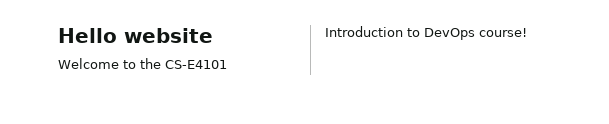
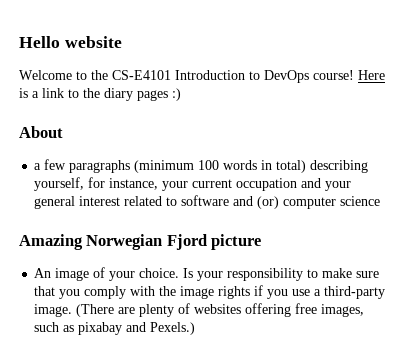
+ Here is a link to the diary pages :)
+ About
+ a few paragraphs (minimum 100 words in total) describing yourself, for instance, your current occupation and your general interest related to software and (or) computer science
+ Amazing Norwegian Fjord picture
+ An image of your choice. Is your responsibility to make sure that you comply with the image rights if you use a third-party image. (There are plenty of websites offering free images, such as pixabay and Pexels.)

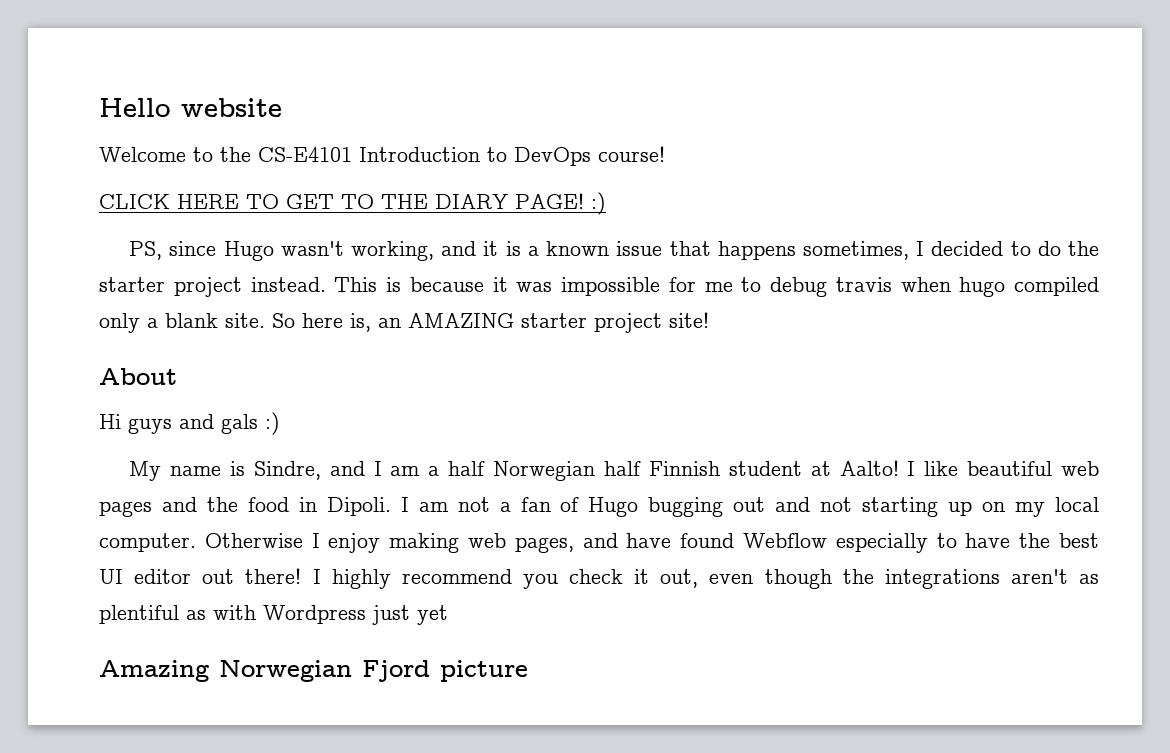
- Welcome to the CS-E4101 Introduction to DevOps course! Here is a link to the diary pages :)
+ Welcome to the CS-E4101 Introduction to DevOps course!
+ CLICK HERE TO GET TO THE DIARY PAGE! :)
+ PS, since Hugo wasn't working, and it is a known issue that happens sometimes, I decided to do the starter project instead. This is because it was impossible for me to debug travis when hugo compiled only a blank site. So here is, an AMAZING starter project site!
  About
- a few paragraphs (minimum 100 words in total) describing yourself, for instance, your current occupation and your general interest related to software and (or) computer science
+ Hi guys and gals :)
+ My name is Sindre, and I am a half Norwegian half Finnish student at Aalto! I like beautiful web pages and the food in Dipoli. I am not a fan of Hugo bugging out and not starting up on my local computer. Otherwise I enjoy making web pages, and have found Webflow especially to have the best UI editor out there! I highly recommend you check it out, even though the integrations aren't as plentiful as with Wordpress just yet
  Amazing Norwegian Fjord picture
- An image of your choice. Is your responsibility to make sure that you comply with the image rights if you use a third-party image. (There are plenty of websites offering free images, such as pixabay and Pexels.)

